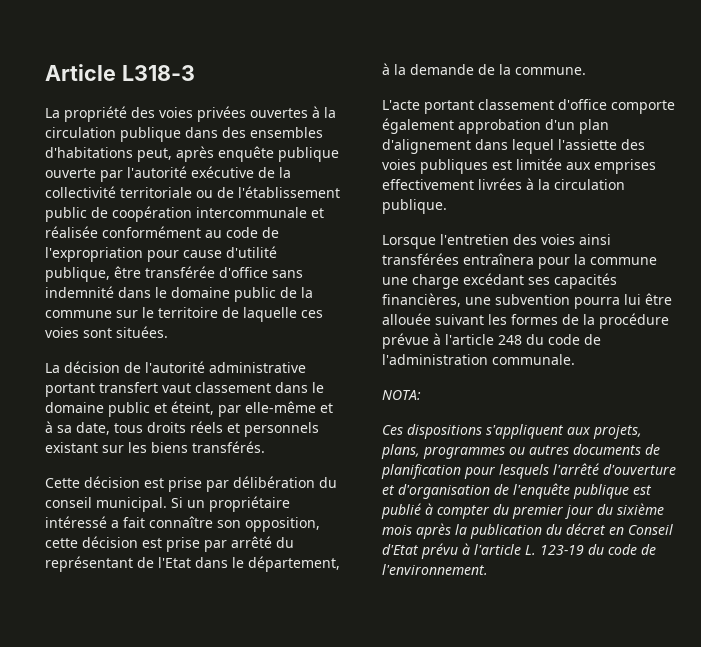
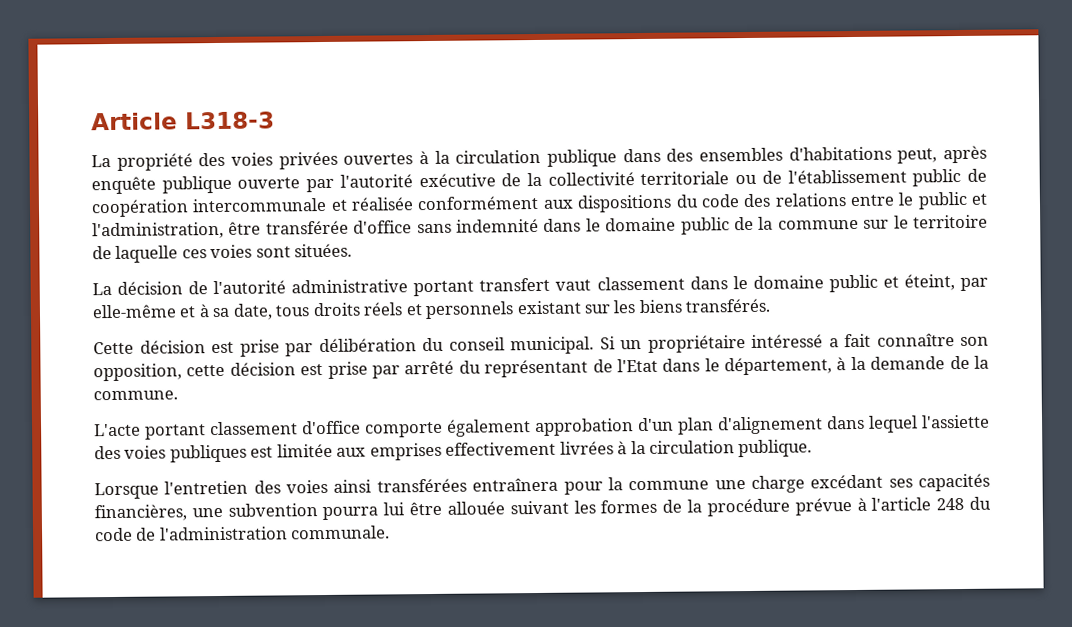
- La propriété des voies privées ouvertes à la circulation publique dans des ensembles d'habitations peut, après enquête publique ouverte par l'autorité exécutive de la collectivité territoriale ou de l'établissement public de coopération intercommunale et réalisée conformément au code de l'expropriation pour cause d'utilité publique, être transférée d'office sans indemnité dans le domaine public de la commune sur le territoire de laquelle ces voies sont situées.
+ La propriété des voies privées ouvertes à la circulation publique dans des ensembles d'habitations peut, après enquête publique ouverte par l'autorité exécutive de la collectivité territoriale ou de l'établissement public de coopération intercommunale et réalisée conformément aux dispositions du code des relations entre le public et l'administration, être transférée d'office sans indemnité dans le domaine public de la commune sur le territoire de laquelle ces voies sont situées.
- NOTA:
- Ces dispositions s'appliquent aux projets, plans, programmes ou autres documents de planification pour lesquels l'arrêté d'ouverture et d'organisation de l'enquête publique est publié à compter du premier jour du sixième mois après la publication du décret en Conseil d'Etat prévu à l'article L. 123-19 du code de l'environnement.

